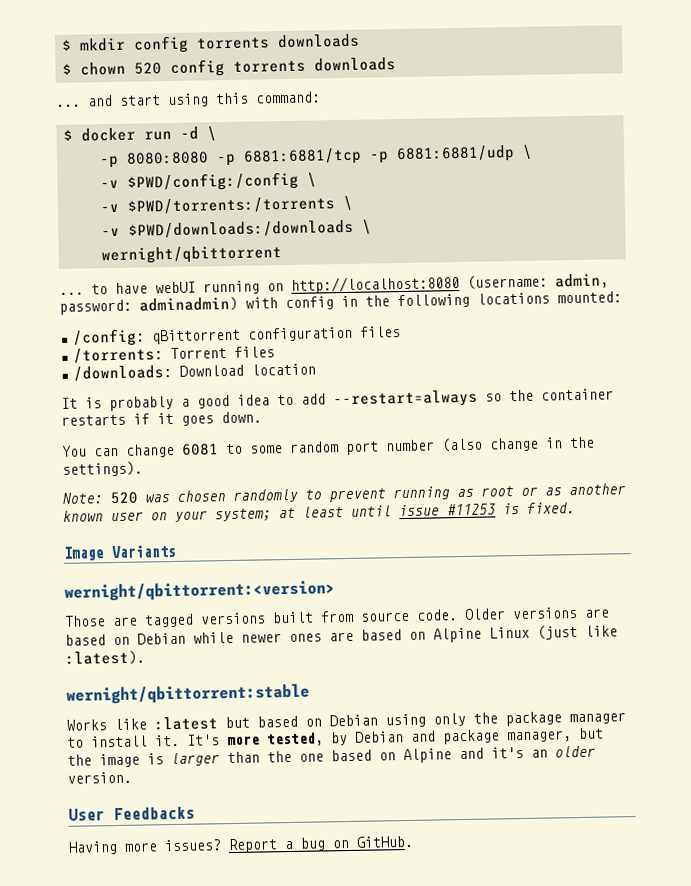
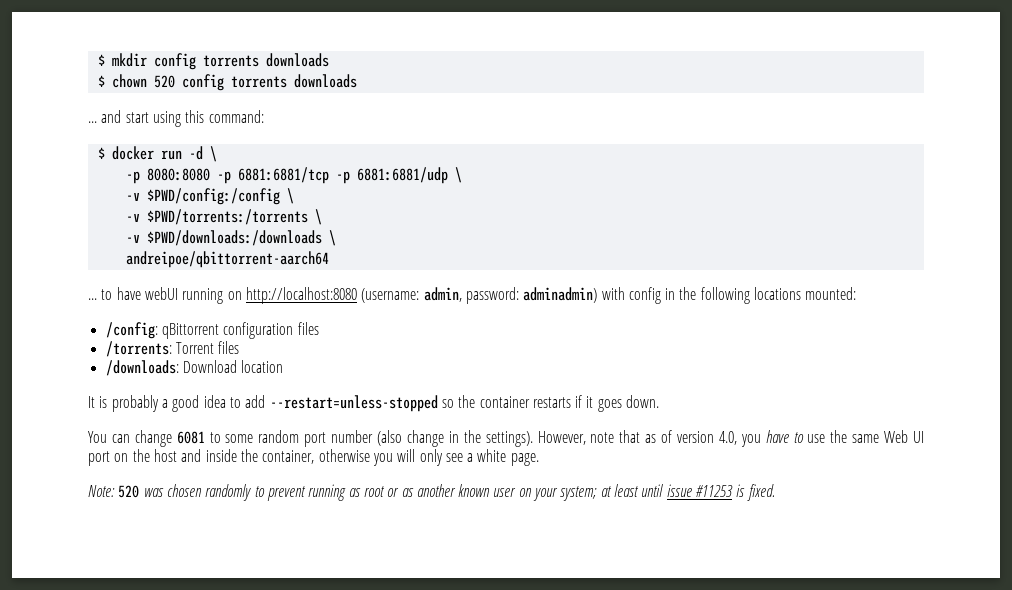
- wernight/qbittorrent
+ andreipoe/qbittorrent-aarch64
- It is probably a good idea to add --restart=always so the container restarts if it goes down.
+ It is probably a good idea to add --restart=unless-stopped so the container restarts if it goes down.
+ However, note that as of version 4.0, you have to use the same Web UI port on the host and inside the container, otherwise you will only see a white page.
- Image Variants
- wernight/qbittorrent:<version>
- Those are tagged versions built from source code. Older versions are based on Debian while newer ones are based on Alpine Linux (just like :latest).
- wernight/qbittorrent:stable
- Works like :latest but based on Debian using only the package manager to install it. It's more tested, by Debian and package manager, but the image is larger than the one based on Alpine and it's an older version.
- User Feedbacks
- Having more issues? Report a bug on GitHub.

